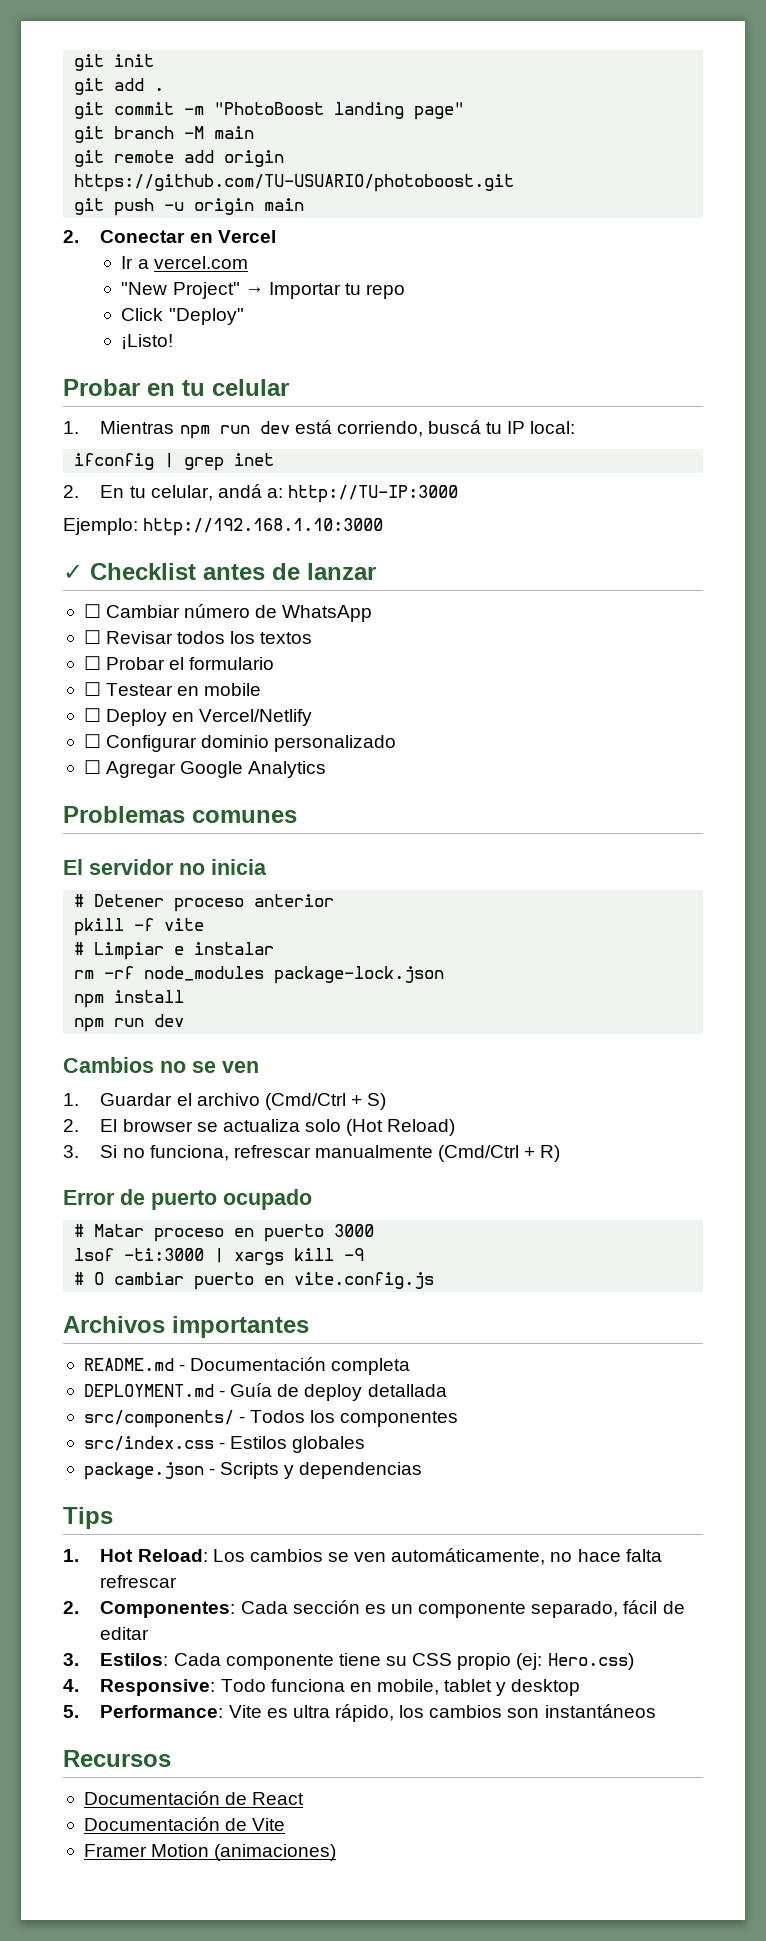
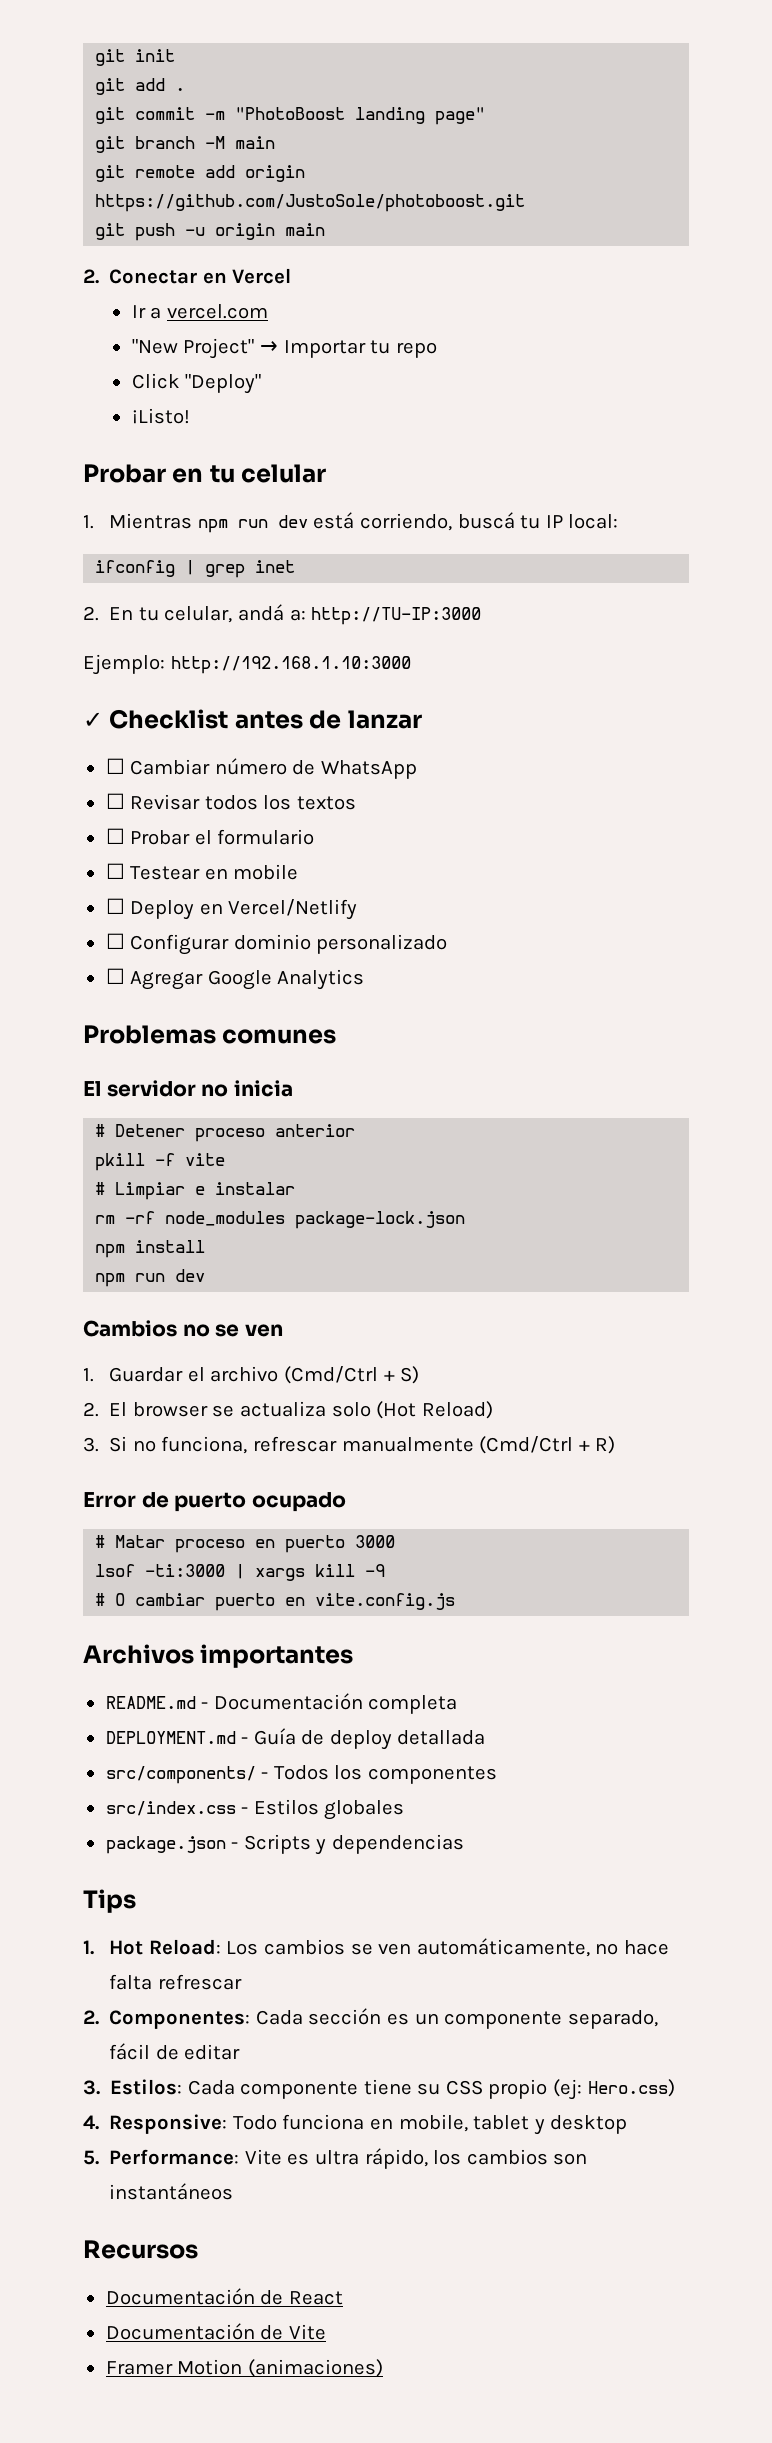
- git remote add origin https://github.com/TU-USUARIO/photoboost.git
+ git remote add origin https://github.com/JustoSole/photoboost.git

